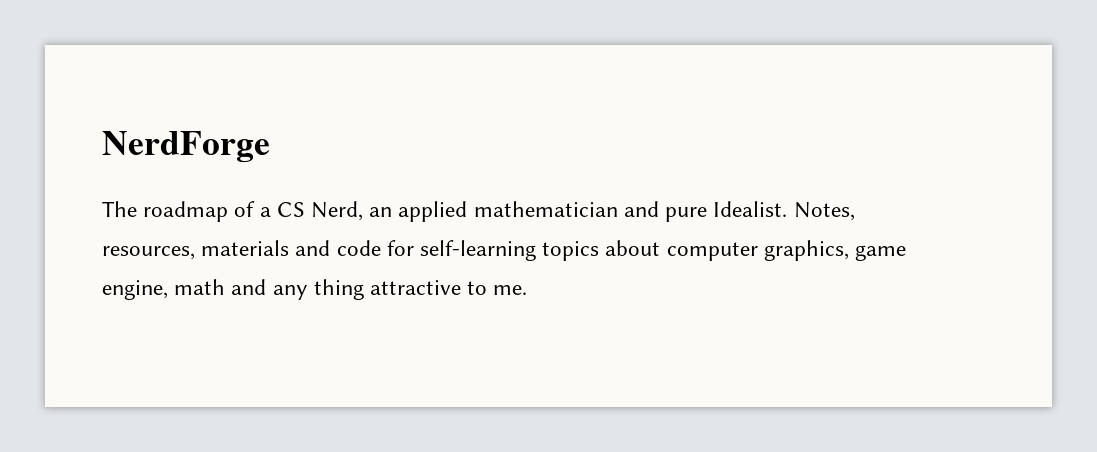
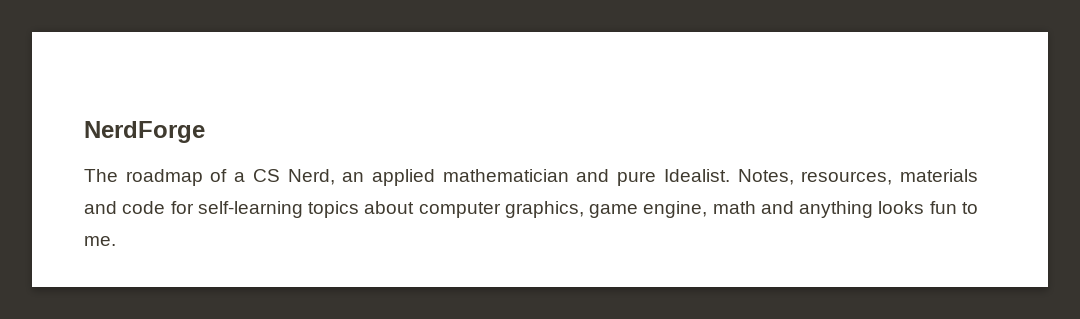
- Notes, resources, materials and code for self-learning topics about computer graphics, game engine, math and any thing attractive to me.
+ Notes, resources, materials and code for self-learning topics about computer graphics, game engine, math and anything looks fun to me.

